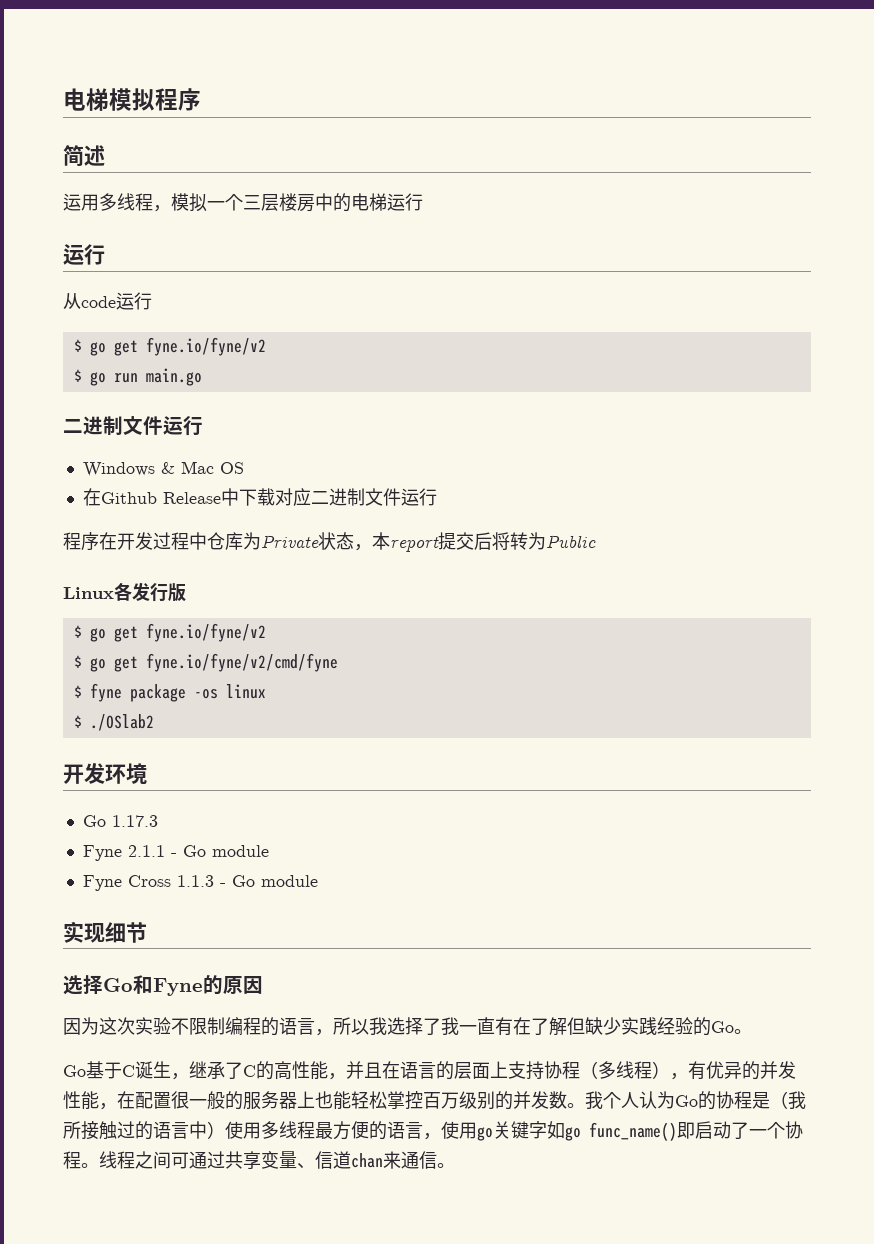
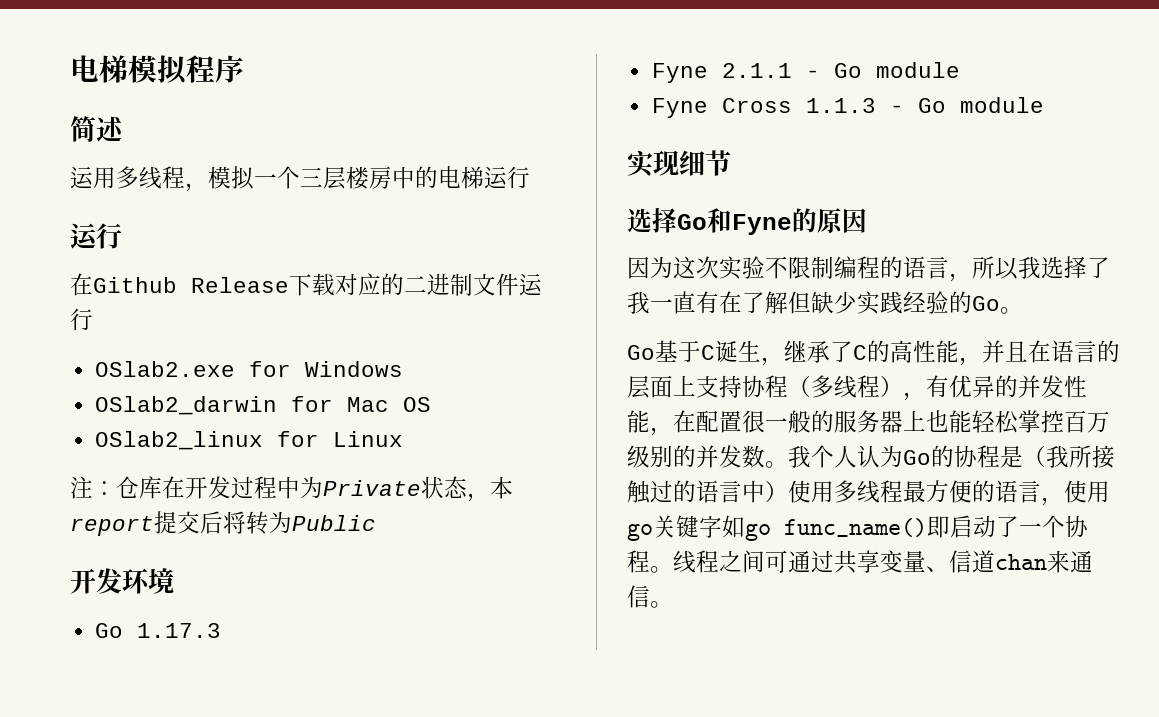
- 从code运行
- $ go get fyne.io/fyne/v2
- $ go run main.go
- 二进制文件运行
- Windows & Mac OS
+ 在Github Release下载对应的二进制文件运行
+ OSlab2.exe for Windows
+ OSlab2_darwin for Mac OS
- 在Github Release中下载对应二进制文件运行
- 程序在开发过程中仓库为Private状态，本report提交后将转为Public
+ OSlab2_linux for Linux
+ 注：仓库在开发过程中为Private状态，本report提交后将转为Public
- Linux各发行版
- $ go get fyne.io/fyne/v2
- $ go get fyne.io/fyne/v2/cmd/fyne
- $ fyne package -os linux
- $ ./OSlab2

